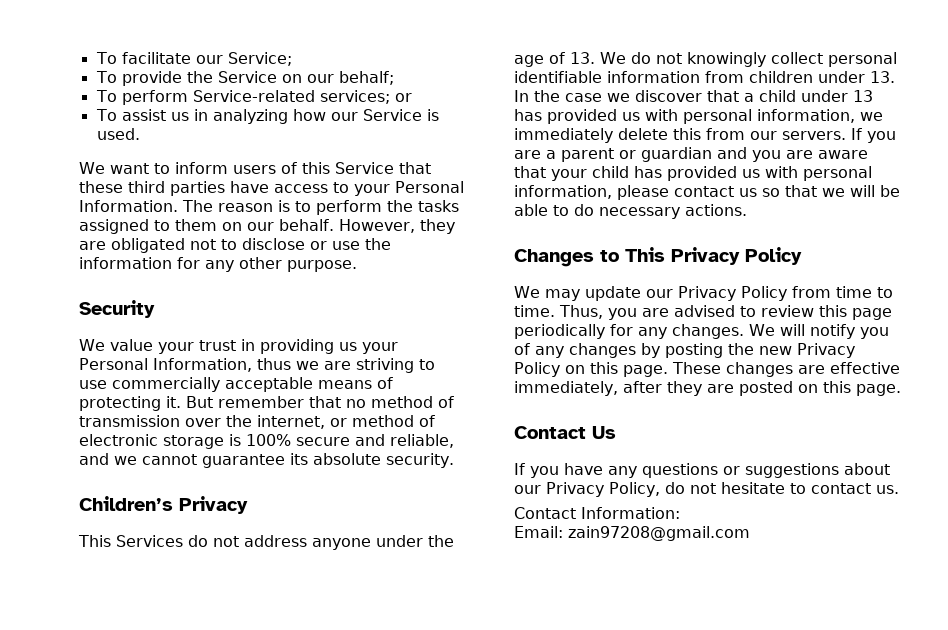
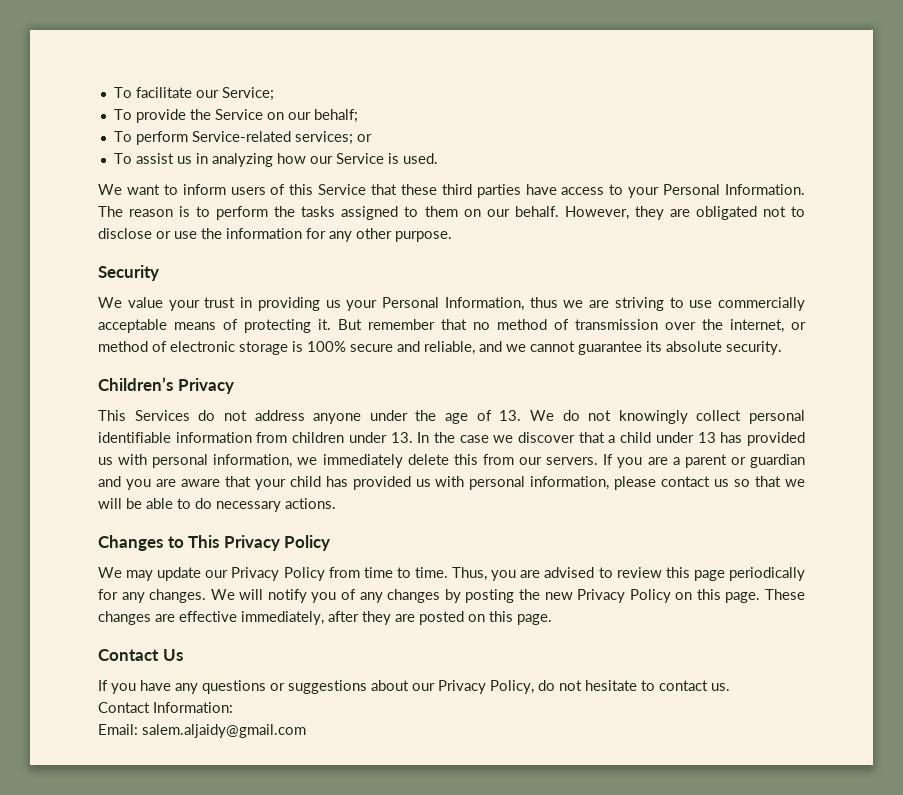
- Email: zain97208@gmail.com
+ Email: salem.aljaidy@gmail.com

